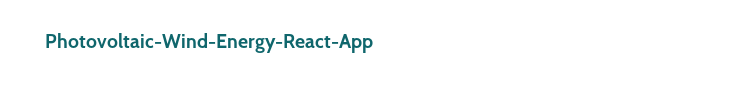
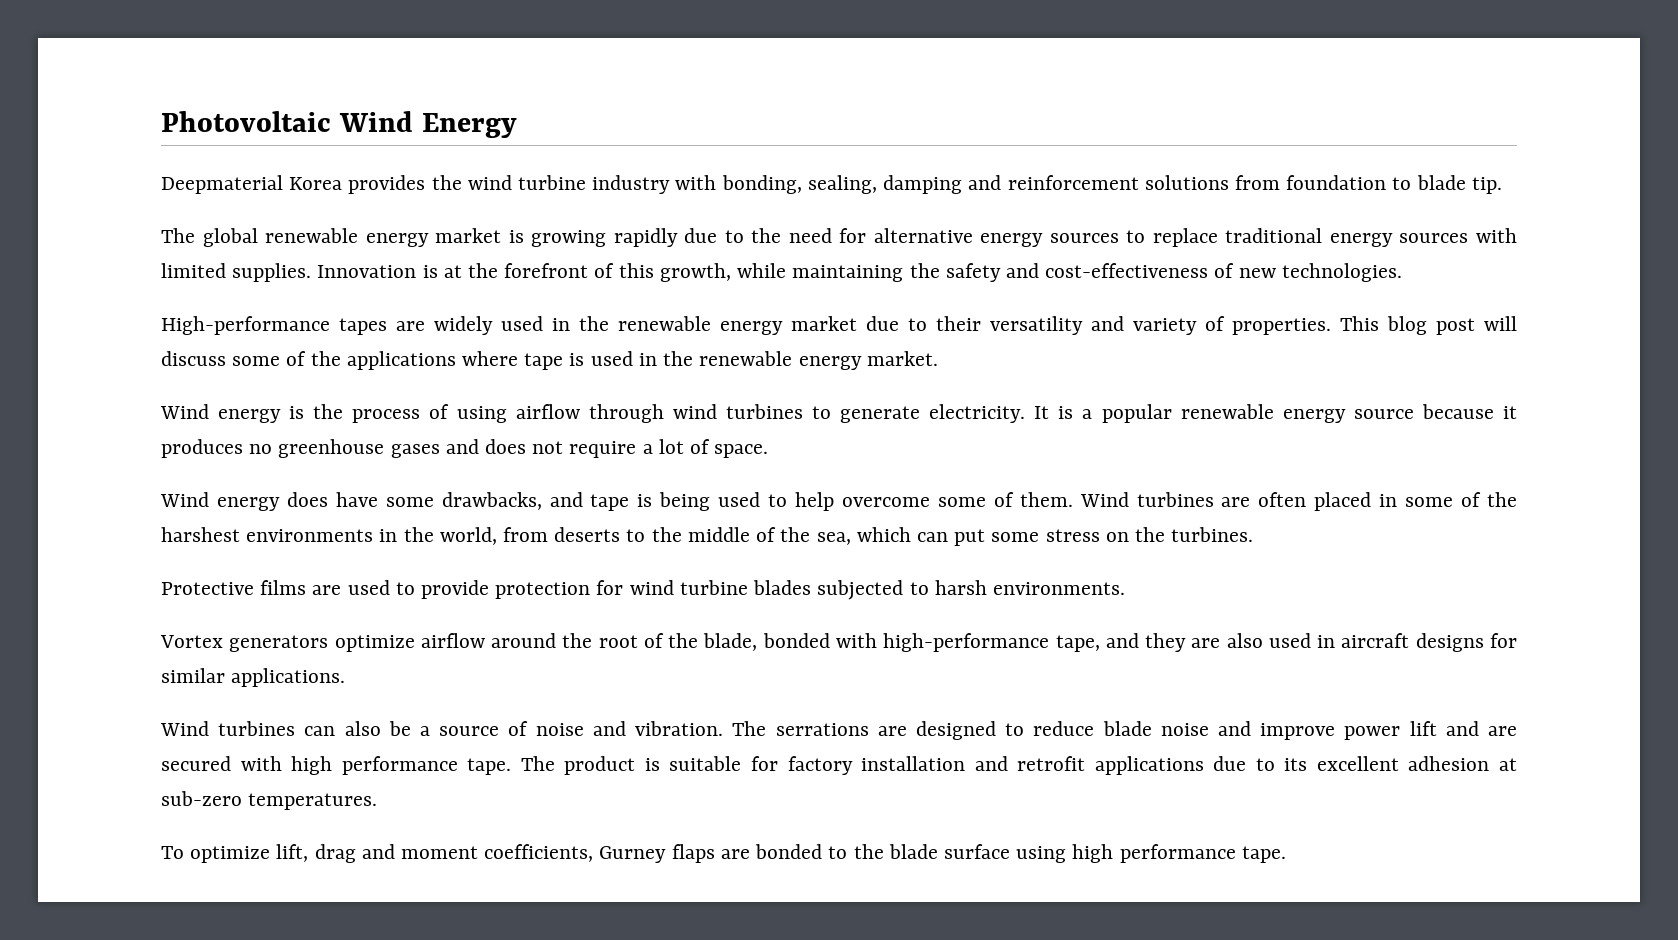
- Photovoltaic-Wind-Energy-React-App
+ Photovoltaic Wind Energy
+ Deepmaterial Korea provides the wind turbine industry with bonding, sealing, damping and reinforcement solutions from foundation to blade tip.
+ The global renewable energy market is growing rapidly due to the need for alternative energy sources to replace traditional energy sources with limited supplies. Innovation is at the forefront of this growth, while maintaining the safety and cost-effectiveness of new technologies.
+ High-performance tapes are widely used in the renewable energy market due to their versatility and variety of properties. This blog post will discuss some of the applications where tape is used in the renewable energy market.
+ Wind energy is the process of using airflow through wind turbines to generate electricity. It is a popular renewable energy source because it produces no greenhouse gases and does not require a lot of space.
+ Wind energy does have some drawbacks, and tape is being used to help overcome some of them. Wind turbines are often placed in some of the harshest environments in the world, from deserts to the middle of the sea, which can put some stress on the turbines.
+ Protective films are used to provide protection for wind turbine blades subjected to harsh environments.
+ Vortex generators optimize airflow around the root of the blade, bonded with high-performance tape, and they are also used in aircraft designs for similar applications.
+ Wind turbines can also be a source of noise and vibration. The serrations are designed to reduce blade noise and improve power lift and are secured with high performance tape. The product is suitable for factory installation and retrofit applications due to its excellent adhesion at sub-zero temperatures.
+ To optimize lift, drag and moment coefficients, Gurney flaps are bonded to the blade surface using high performance tape.

